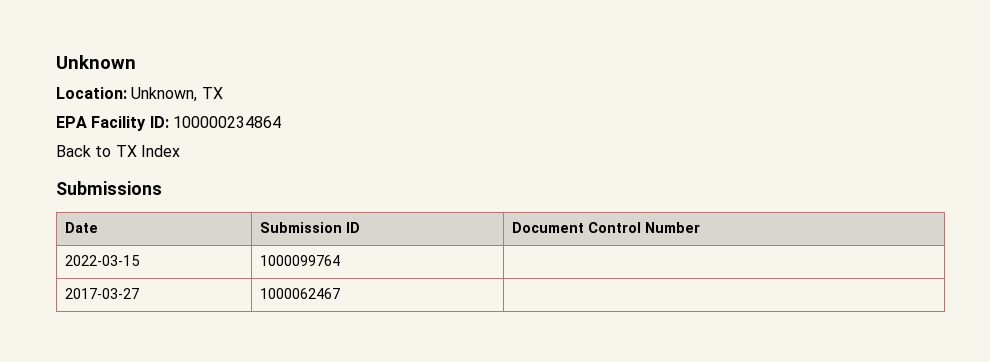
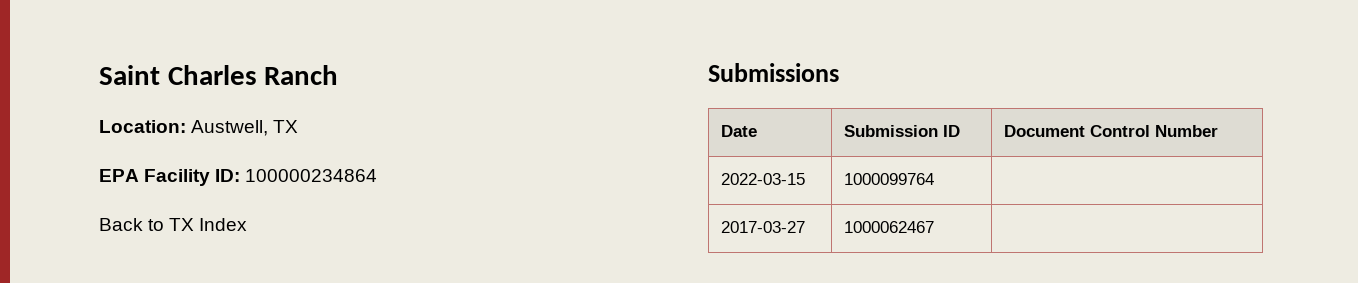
- Unknown
+ Saint Charles Ranch
- Location: Unknown, TX
+ Location: Austwell, TX

